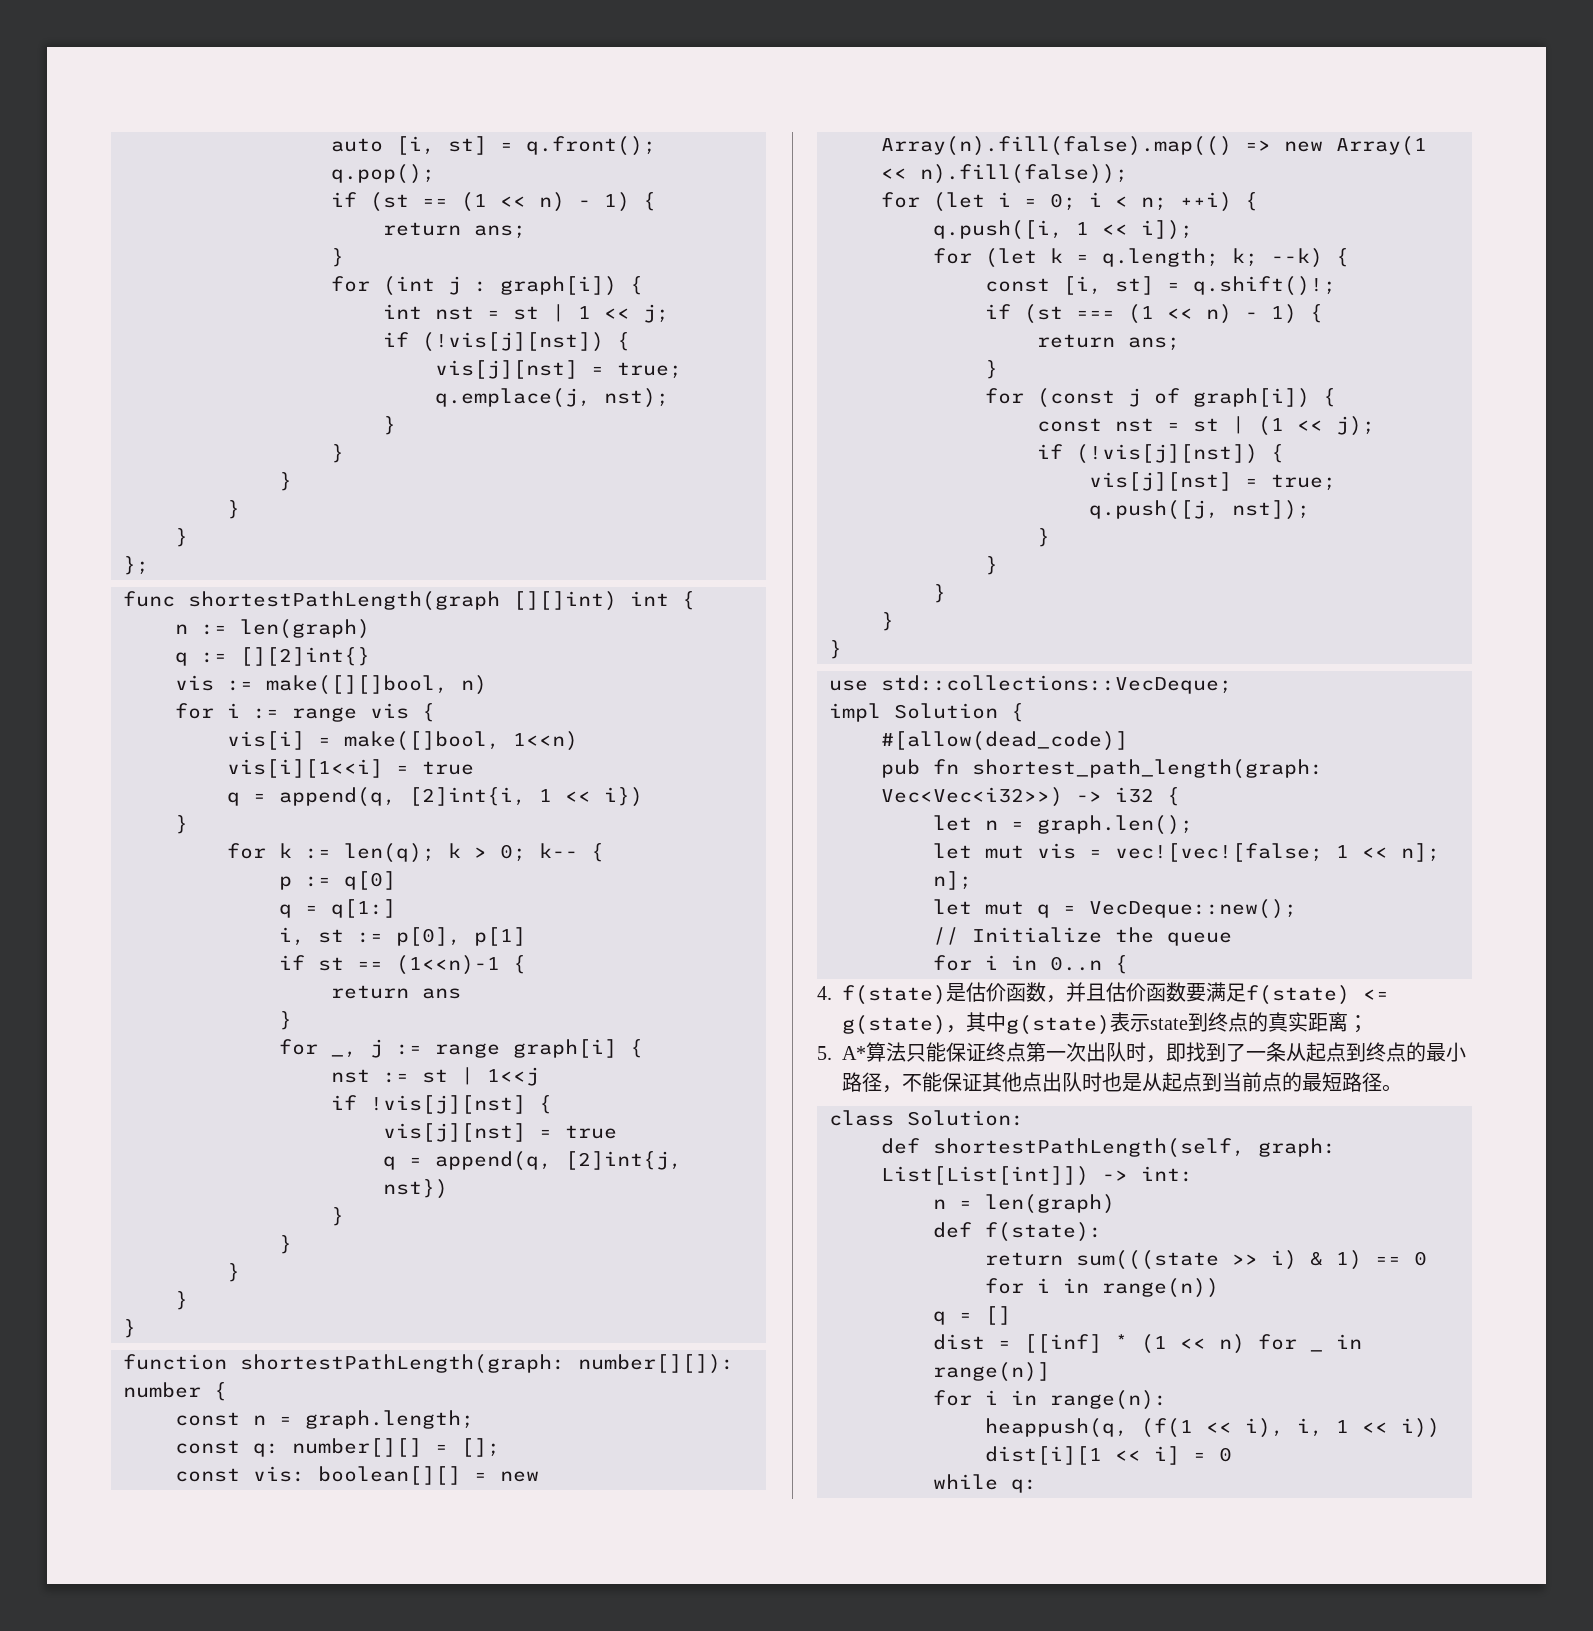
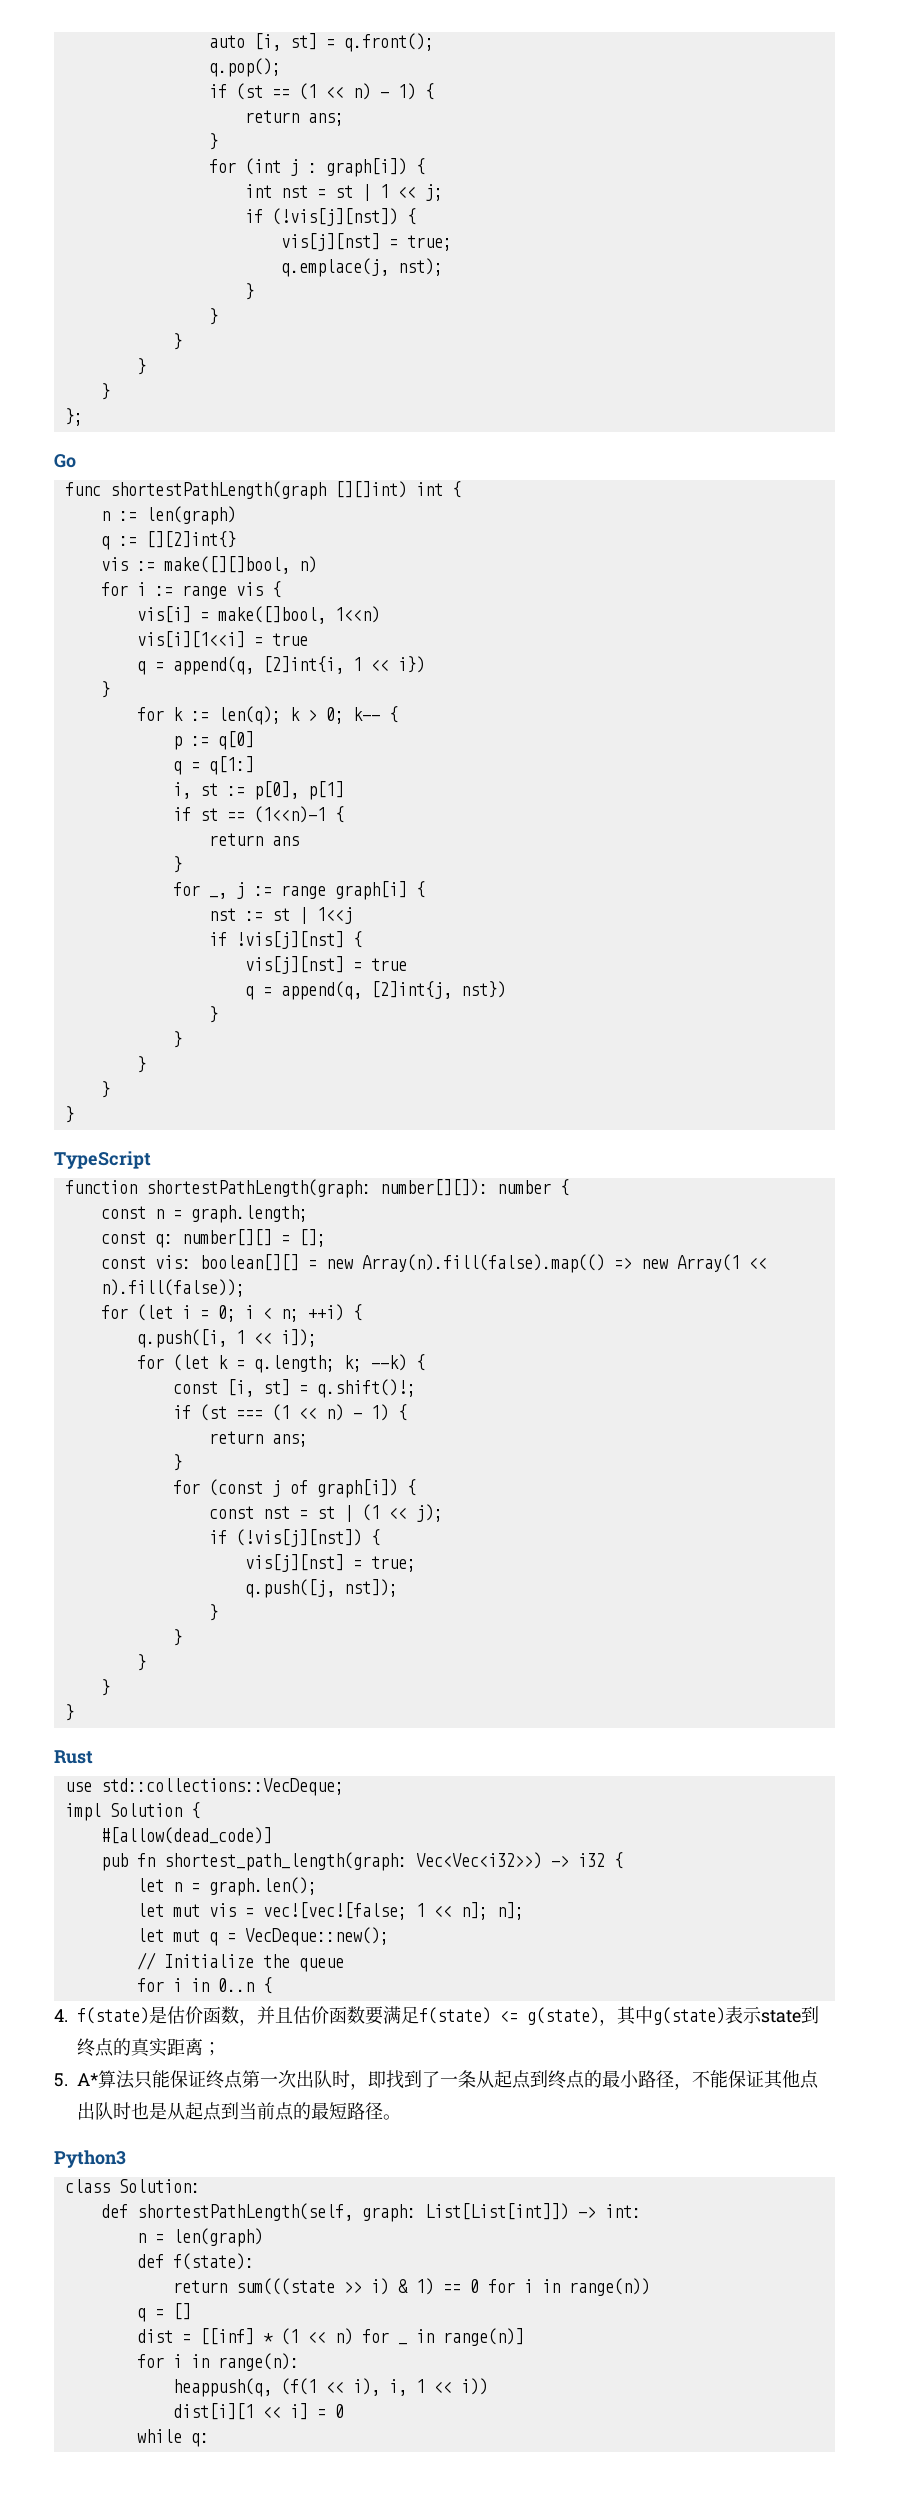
+ Go
+ TypeScript
+ Rust
+ Python3

